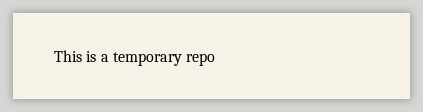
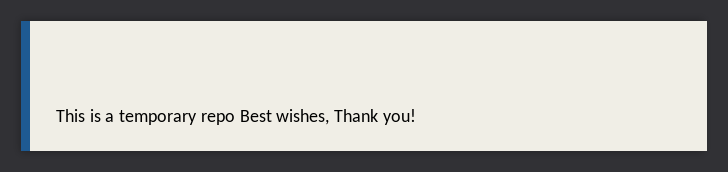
- This is a temporary repo
+ This is a temporary repo Best wishes, Thank you!

